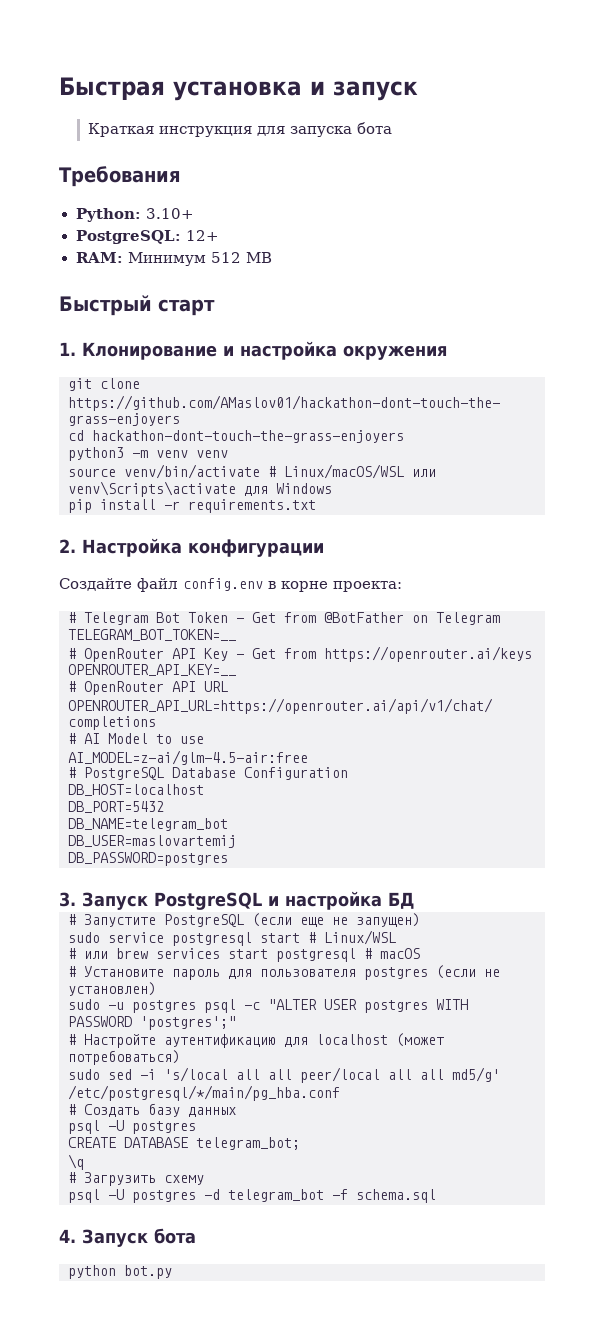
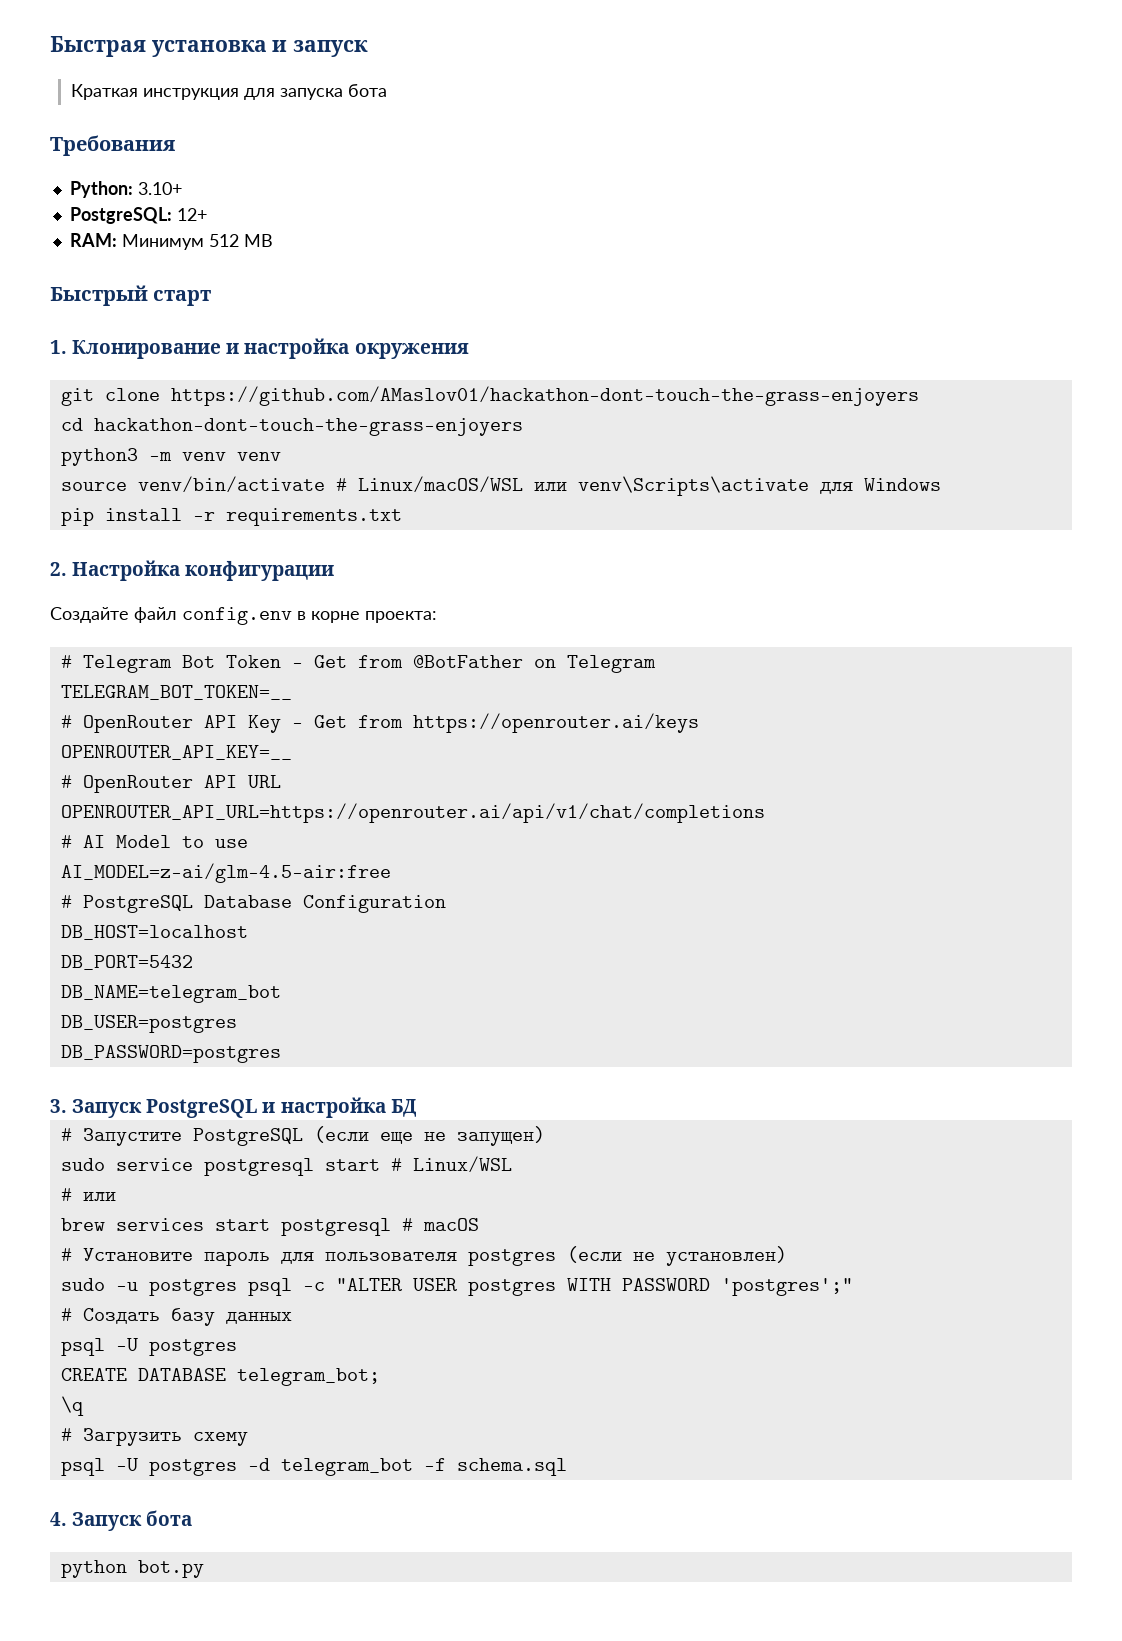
- DB_USER=maslovartemij
+ DB_USER=postgres
- # или brew services start postgresql # macOS
+ # или
+ brew services start postgresql # macOS
- # Настройте аутентификацию для localhost (может потребоваться)
- sudo sed -i 's/local all all peer/local all all md5/g' /etc/postgresql/*/main/pg_hba.conf

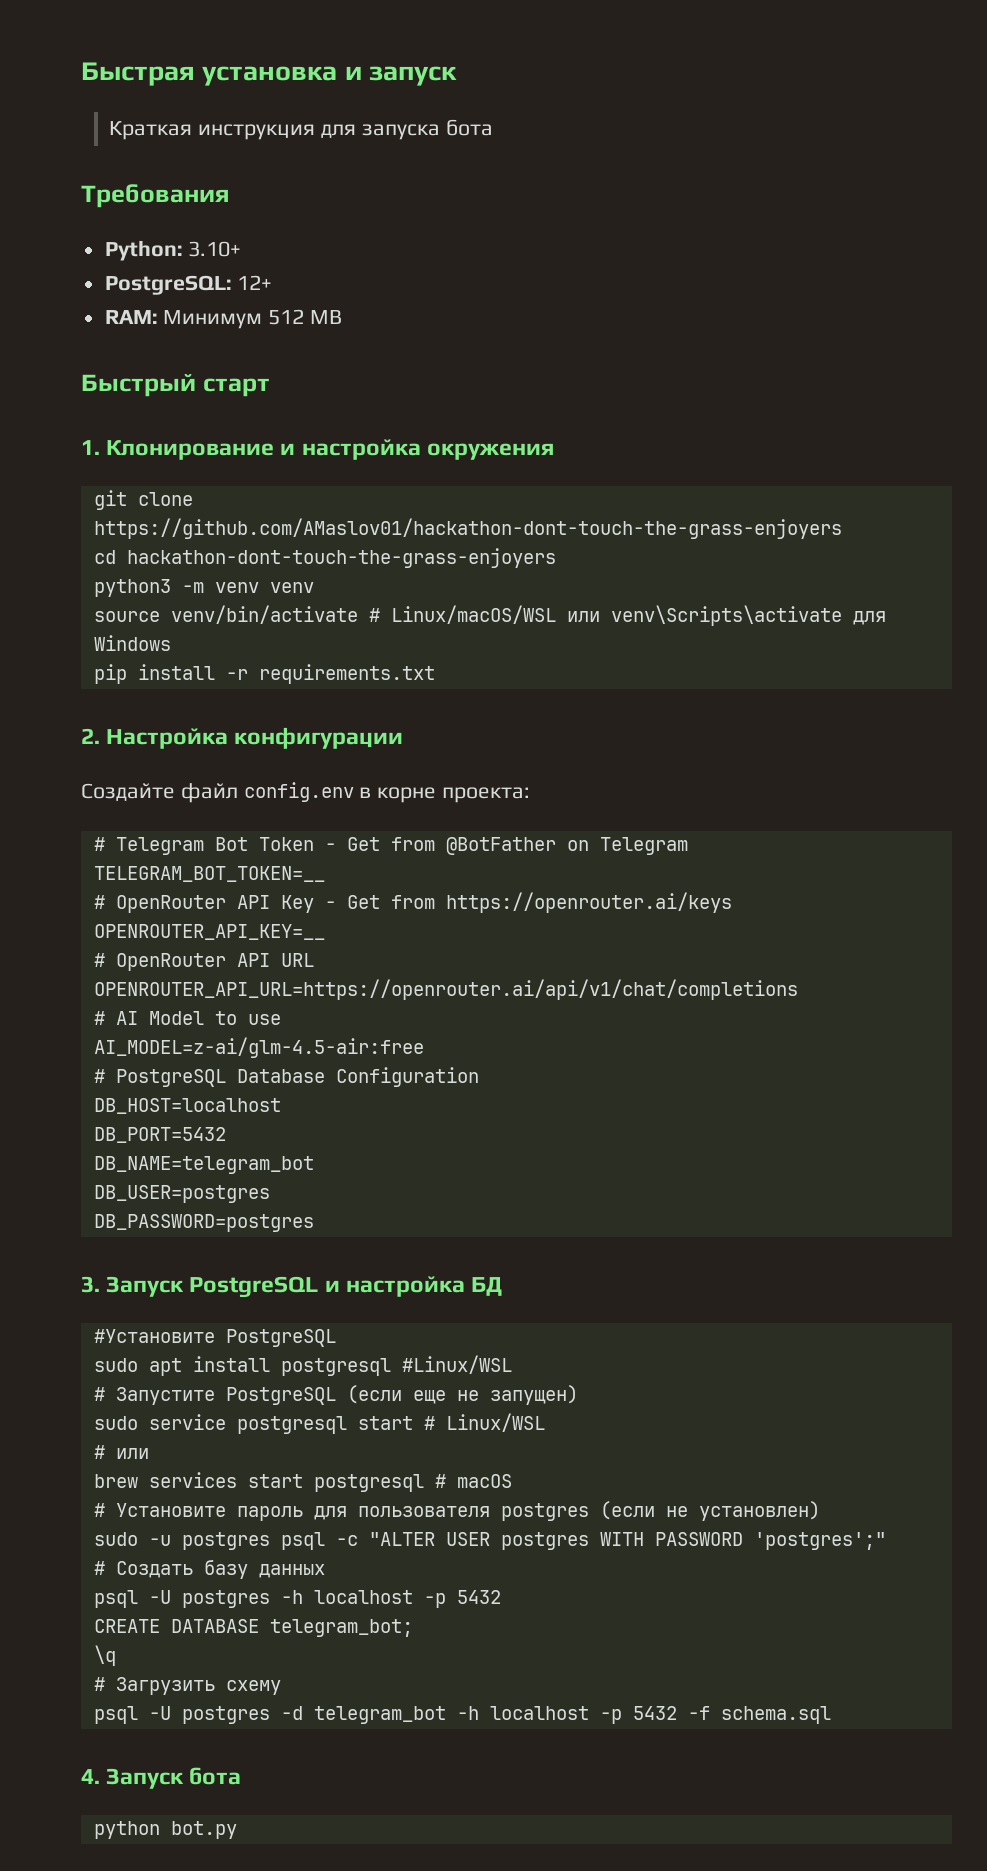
+ #Установите PostgreSQL
+ sudo apt install postgresql #Linux/WSL
  # Создать базу данных
- psql -U postgres
+ psql -U postgres -h localhost -p 5432
- psql -U postgres -d telegram_bot -f schema.sql
+ psql -U postgres -d telegram_bot -h localhost -p 5432 -f schema.sql

